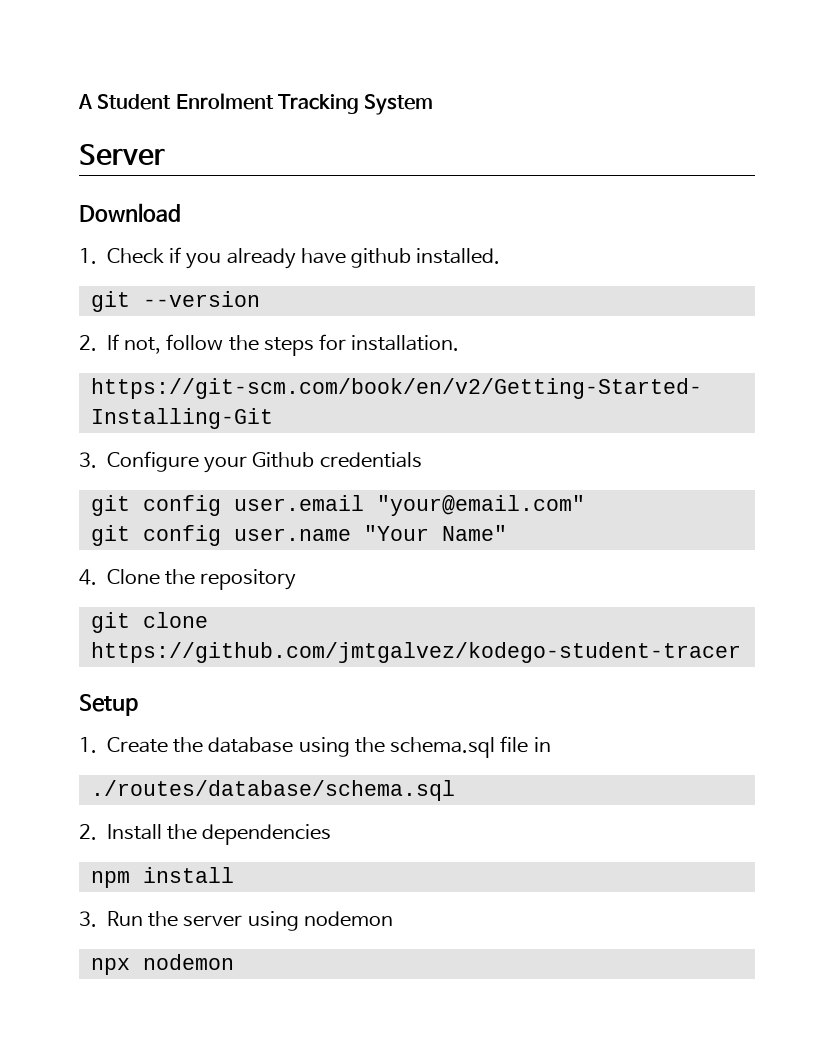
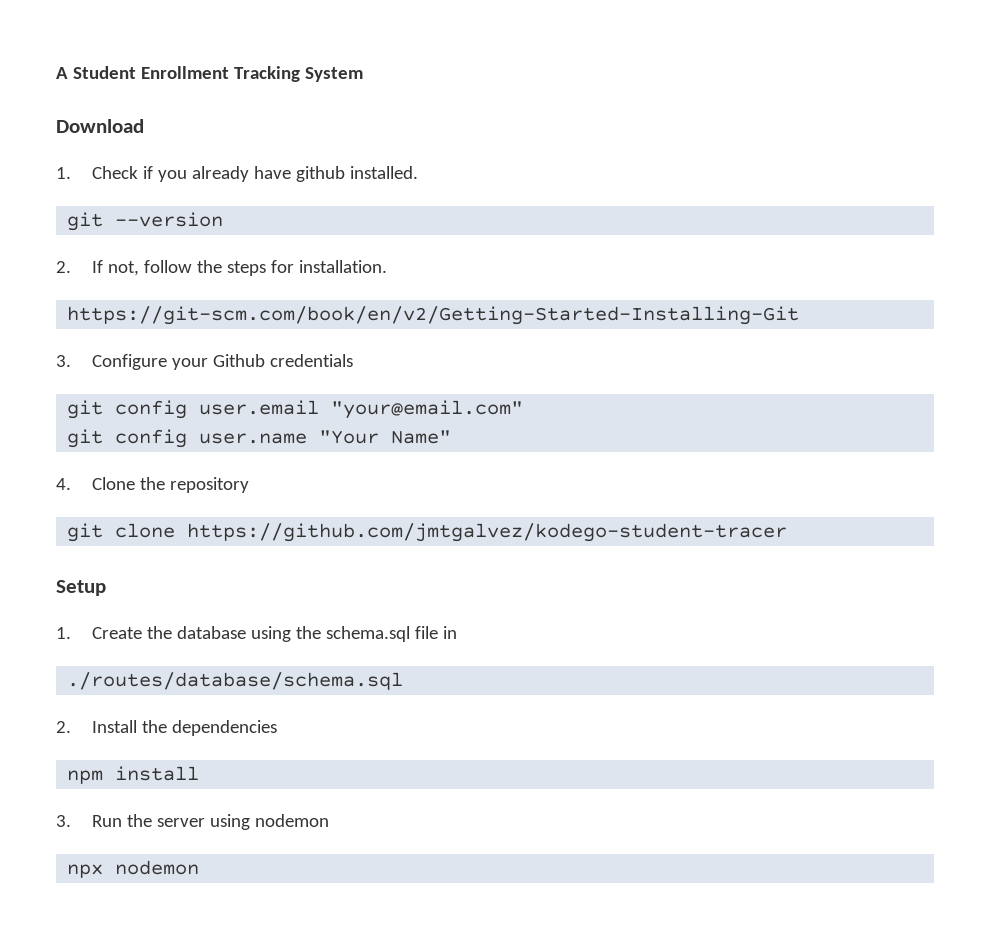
- A Student Enrolment Tracking System
+ A Student Enrollment Tracking System
- Server

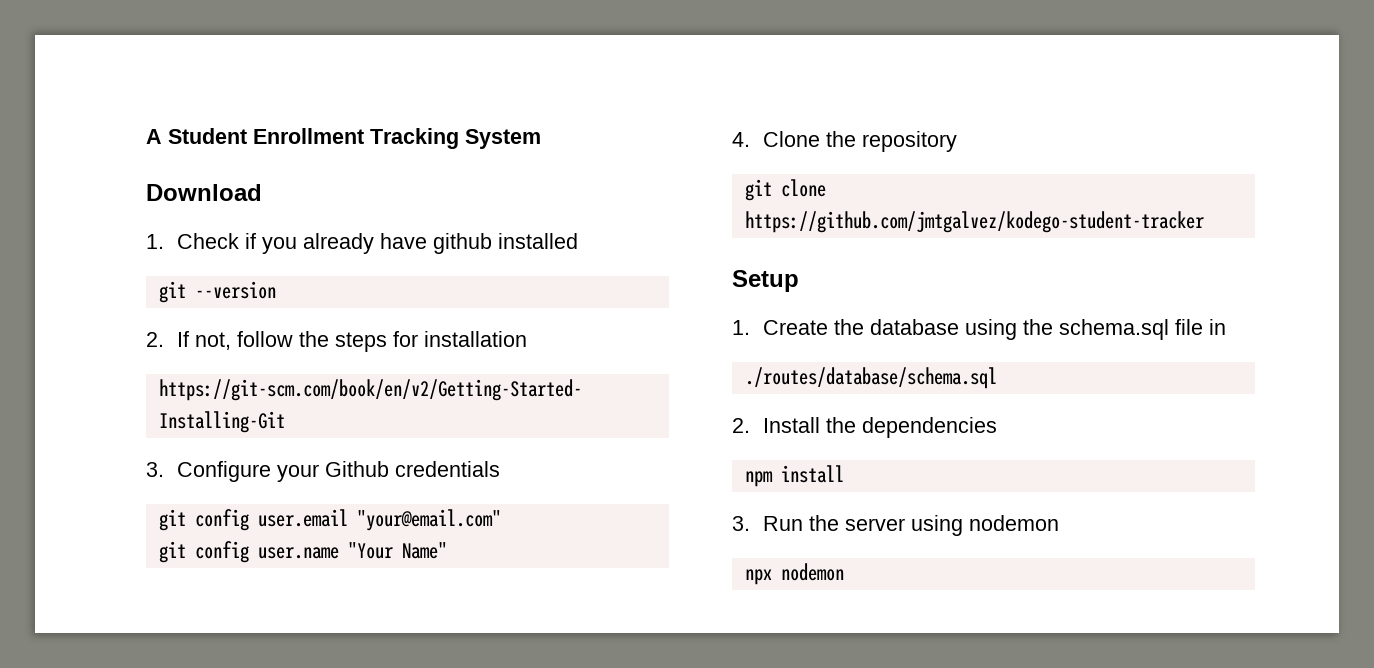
- 1. Check if you already have github installed.
+ 1. Check if you already have github installed
- 2. If not, follow the steps for installation.
+ 2. If not, follow the steps for installation
- git clone https://github.com/jmtgalvez/kodego-student-tracer
+ git clone https://github.com/jmtgalvez/kodego-student-tracker

